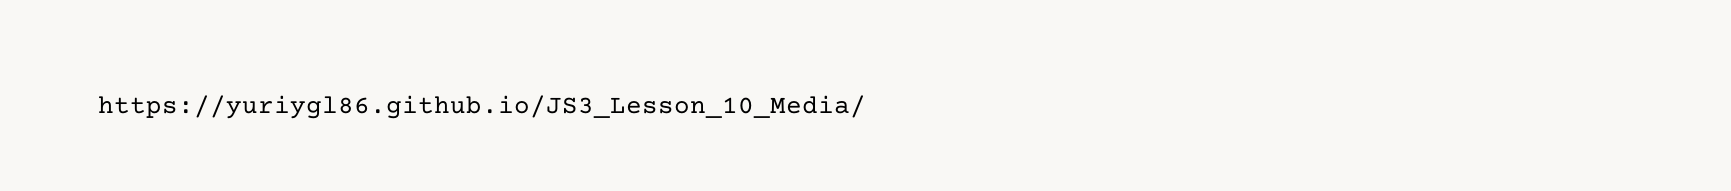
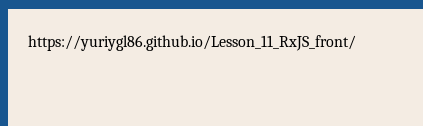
- https://yuriygl86.github.io/JS3_Lesson_10_Media/
+ https://yuriygl86.github.io/Lesson_11_RxJS_front/

